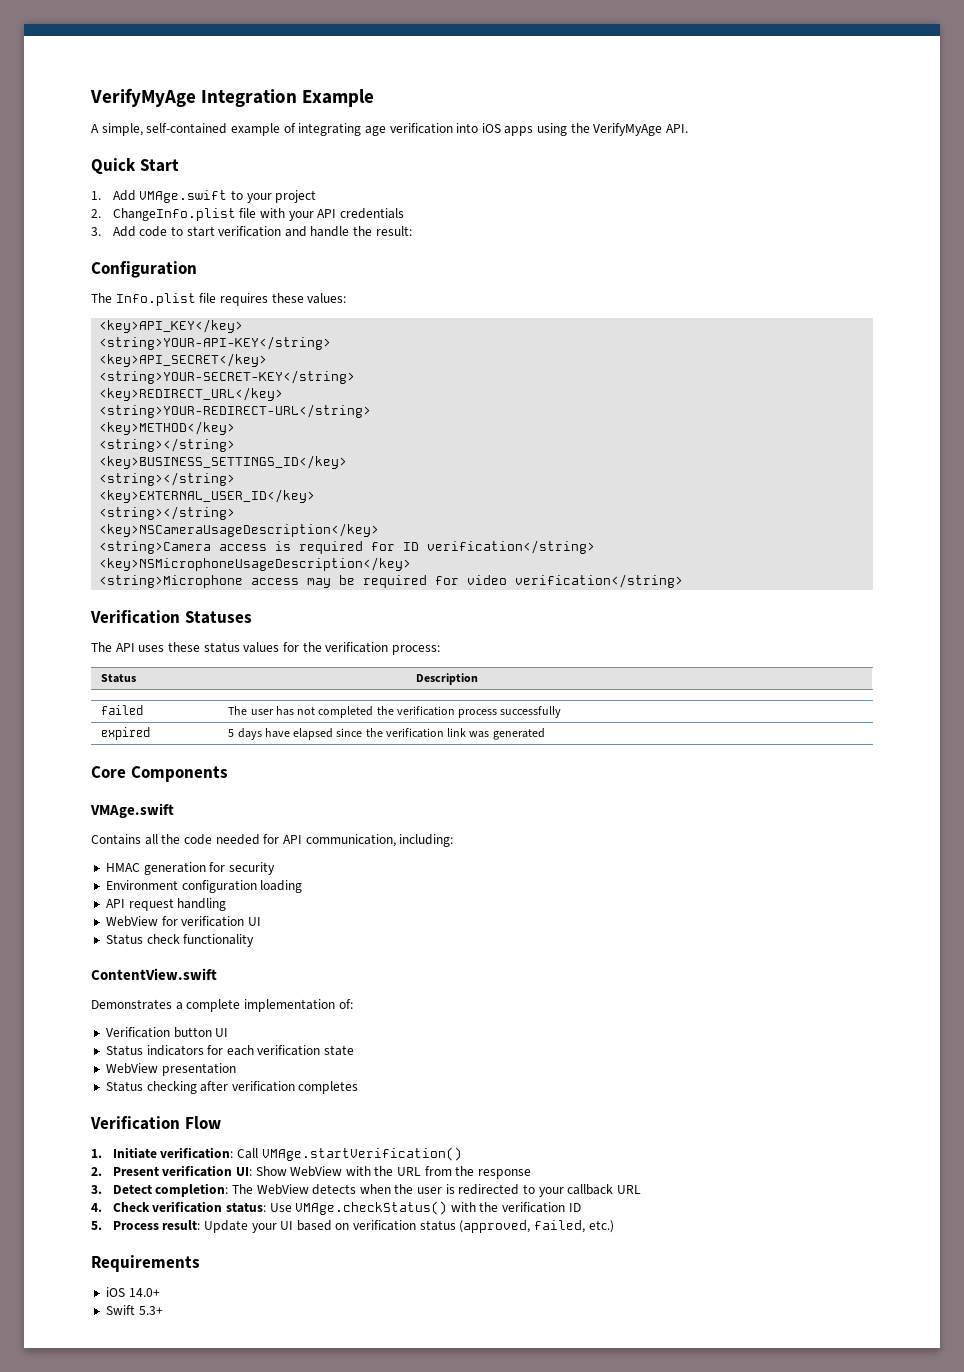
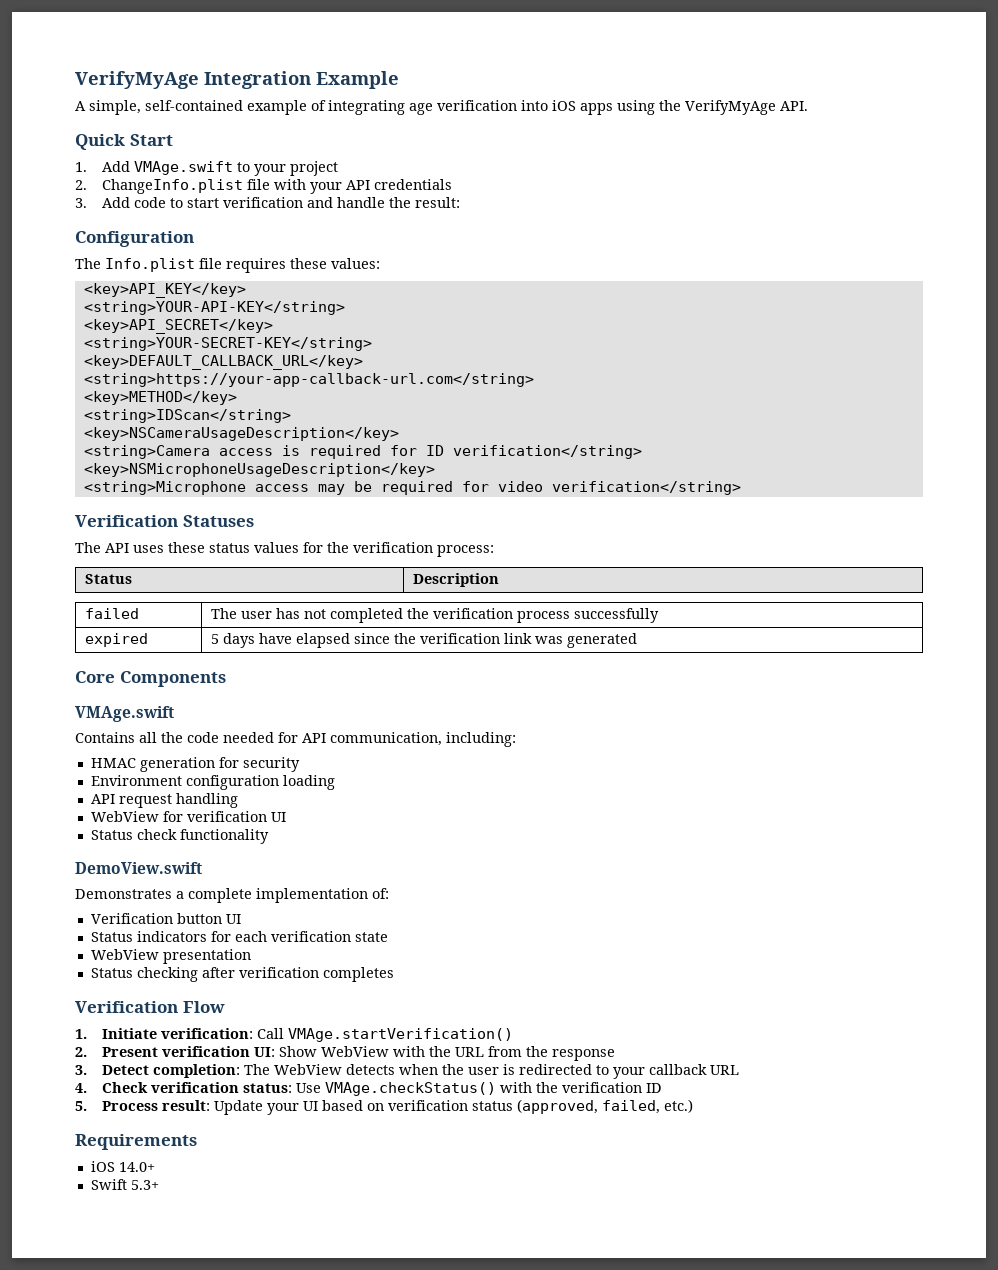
- <key>REDIRECT_URL</key>
- <string>YOUR-REDIRECT-URL</string>
+ <key>DEFAULT_CALLBACK_URL</key>
+ <string>https://your-app-callback-url.com</string>
  <key>METHOD</key>
- <string></string>
- <key>BUSINESS_SETTINGS_ID</key>
- <string></string>
- <key>EXTERNAL_USER_ID</key>
- <string></string>
+ <string>IDScan</string>
- ContentView.swift
+ DemoView.swift

